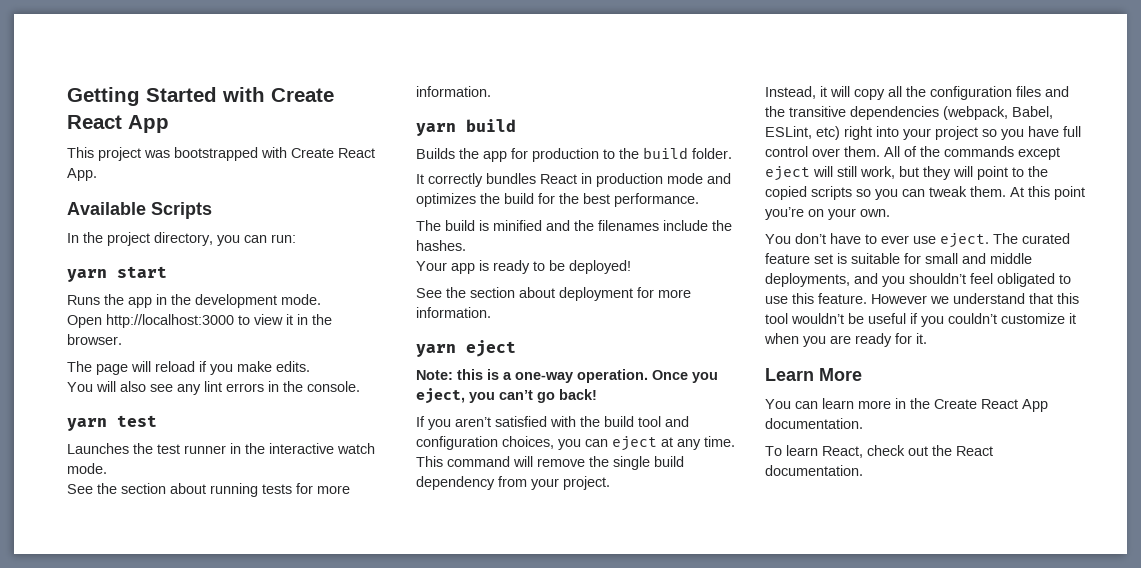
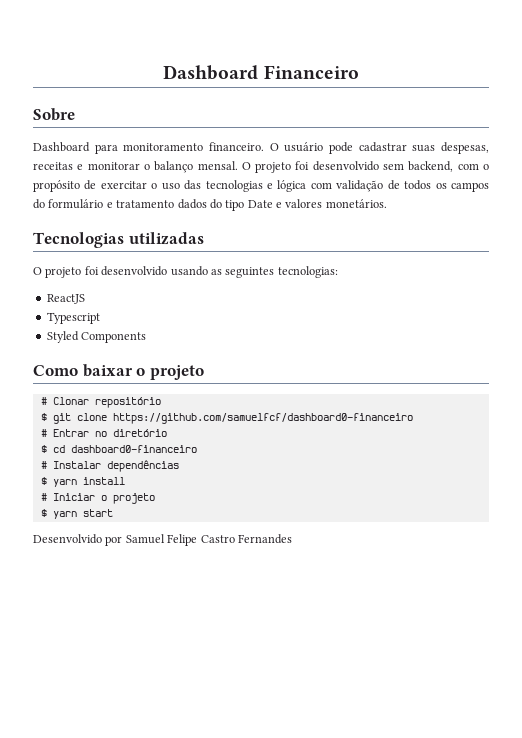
- Getting Started with Create React App
- This project was bootstrapped with Create React App.
- Available Scripts
- In the project directory, you can run:
- yarn start
- Runs the app in the development mode.
- Open http://localhost:3000 to view it in the browser.
- The page will reload if you make edits.
- You will also see any lint errors in the console.
- yarn test
- Launches the test runner in the interactive watch mode.
- See the section about running tests for more information.
- yarn build
- Builds the app for production to the build folder.
- It correctly bundles React in production mode and optimizes the build for the best performance.
- The build is minified and the filenames include the hashes.
- Your app is ready to be deployed!
- See the section about deployment for more information.
- yarn eject
- Note: this is a one-way operation. Once you eject, you can’t go back!
- If you aren’t satisfied with the build tool and configuration choices, you can eject at any time. This command will remove the single build dependency from your project.
- Instead, it will copy all the configuration files and the transitive dependencies (webpack, Babel, ESLint, etc) right into your project so you have full control over them. All of the commands except eject will still work, but they will point to the copied scripts so you can tweak them. At this point you’re on your own.
- You don’t have to ever use eject. The curated feature set is suitable for small and middle deployments, and you shouldn’t feel obligated to use this feature. However we understand that this tool wouldn’t be useful if you couldn’t customize it when you are ready for it.
- Learn More
- You can learn more in the Create React App documentation.
- To learn React, check out the React documentation.
+ Dashboard Financeiro
+ Sobre
+ Dashboard para monitoramento financeiro. O usuário pode cadastrar suas despesas, receitas e monitorar o balanço mensal. O projeto foi desenvolvido sem backend, com o propósito de exercitar o uso das tecnologias e lógica com validação de todos os campos do formulário e tratamento dados do tipo Date e valores monetários.
+ Tecnologias utilizadas
+ O projeto foi desenvolvido usando as seguintes tecnologias:
+ ReactJS
+ Typescript
+ Styled Components
+ Como baixar o projeto
+ # Clonar repositório
+ $ git clone https://github.com/samuelfcf/dashboard0-financeiro
+ # Entrar no diretório
+ $ cd dashboard0-financeiro
+ # Instalar dependências
+ $ yarn install
+ # Iniciar o projeto
+ $ yarn start
+ Desenvolvido por Samuel Felipe Castro Fernandes

